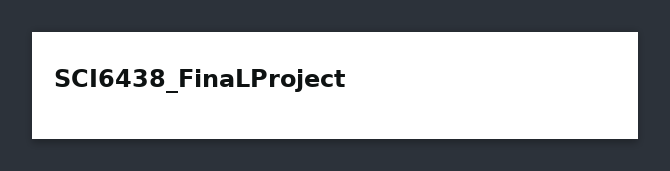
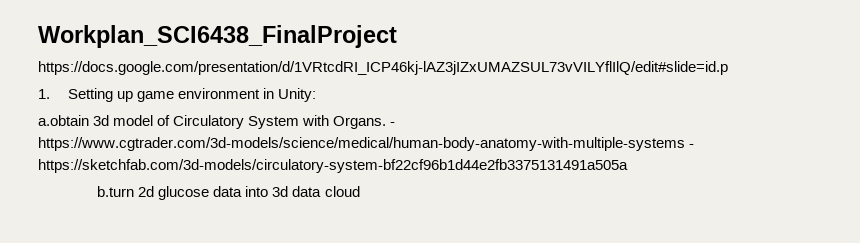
- SCI6438_FinaLProject
+ Workplan_SCI6438_FinalProject
+ https://docs.google.com/presentation/d/1VRtcdRI_ICP46kj-lAZ3jIZxUMAZSUL73vVILYflIlQ/edit#slide=id.p
+ 1. Setting up game environment in Unity:
+ a.obtain 3d model of Circulatory System with Organs. - https://www.cgtrader.com/3d-models/science/medical/human-body-anatomy-with-multiple-systems - https://sketchfab.com/3d-models/circulatory-system-bf22cf96b1d44e2fb3375131491a505a
+ b.turn 2d glucose data into 3d data cloud

